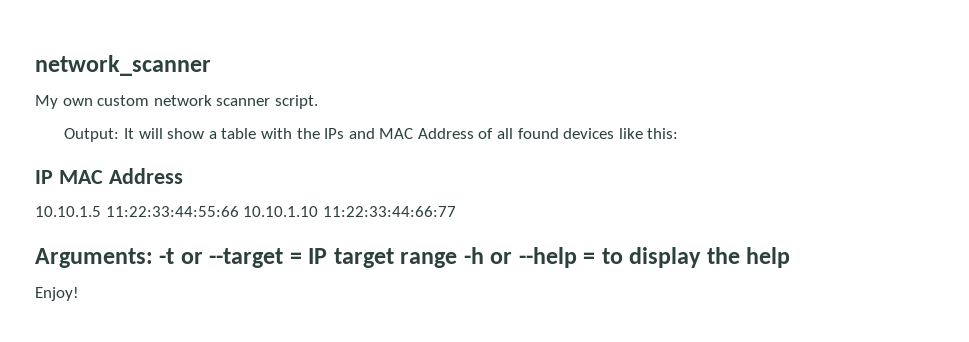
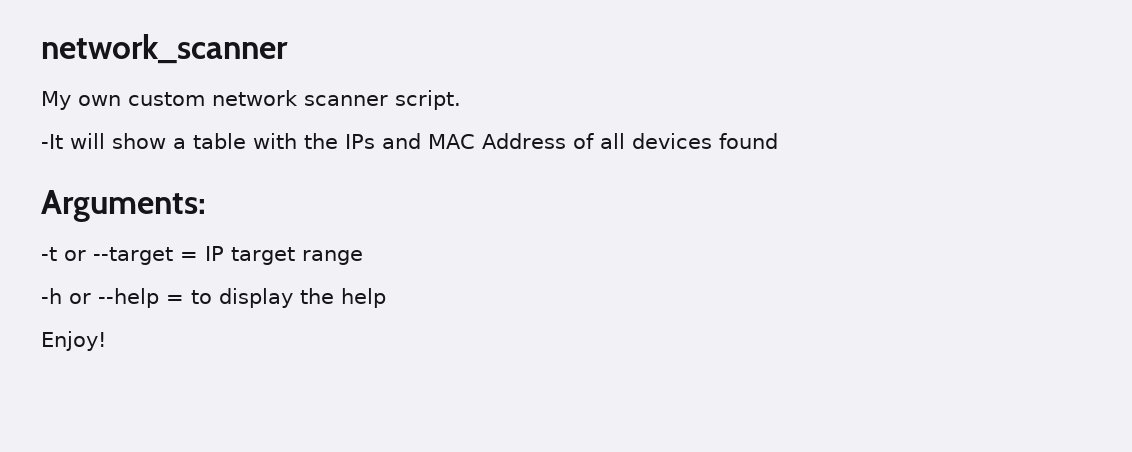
- Output: It will show a table with the IPs and MAC Address of all found devices like this:
- IP MAC Address
- 10.10.1.5 11:22:33:44:55:66 10.10.1.10 11:22:33:44:66:77
+ -It will show a table with the IPs and MAC Address of all devices found
- Arguments: -t or --target = IP target range -h or --help = to display the help
+ Arguments:
+ -t or --target = IP target range
+ -h or --help = to display the help

